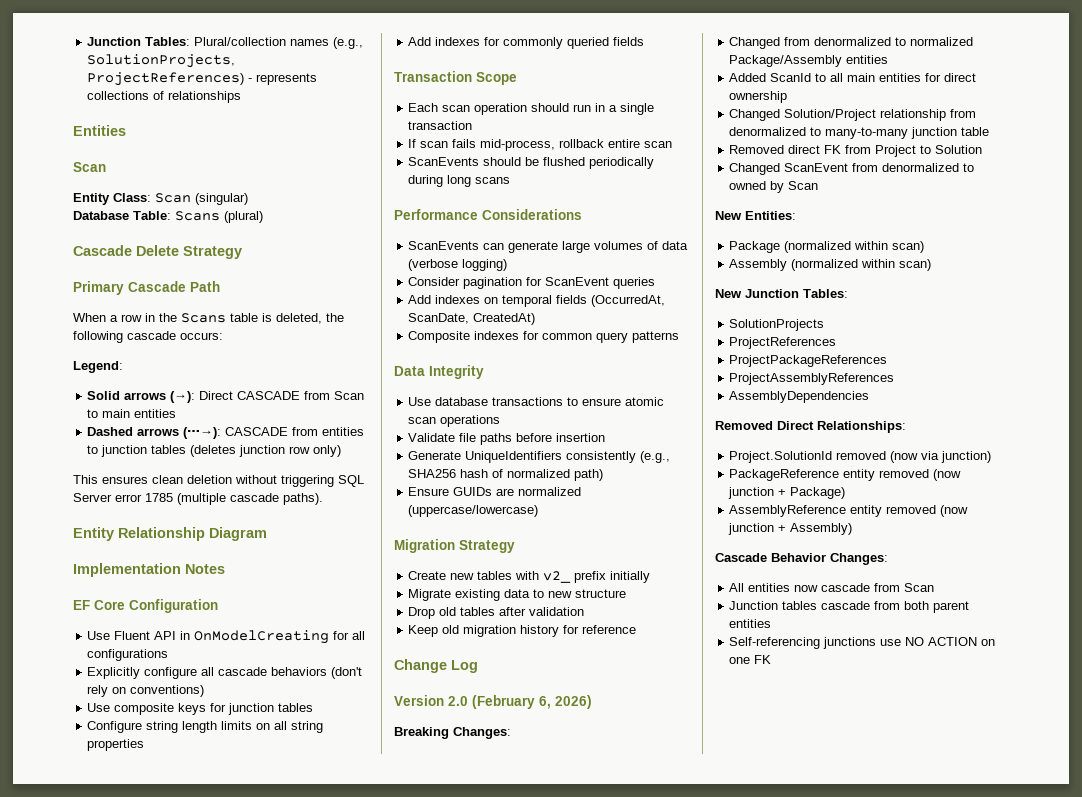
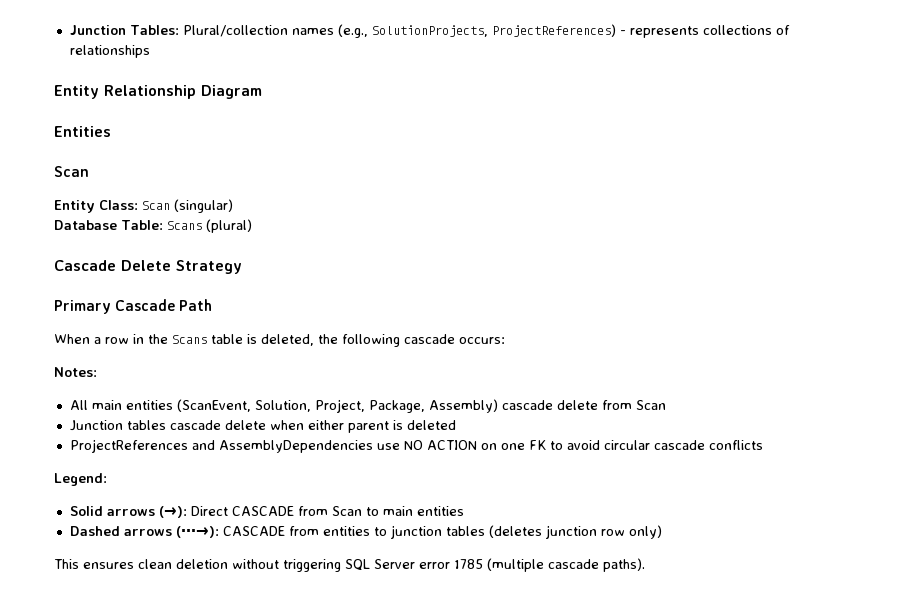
+ Entity Relationship Diagram
+ Notes:
+ All main entities (ScanEvent, Solution, Project, Package, Assembly) cascade delete from Scan
+ Junction tables cascade delete when either parent is deleted
+ ProjectReferences and AssemblyDependencies use NO ACTION on one FK to avoid circular cascade conflicts
- Entity Relationship Diagram
- Implementation Notes
- EF Core Configuration
- Use Fluent API in OnModelCreating for all configurations
- Explicitly configure all cascade behaviors (don't rely on conventions)
- Use composite keys for junction tables
- Configure string length limits on all string properties
- Add indexes for commonly queried fields
- Transaction Scope
- Each scan operation should run in a single transaction
- If scan fails mid-process, rollback entire scan
- ScanEvents should be flushed periodically during long scans
- Performance Considerations
- ScanEvents can generate large volumes of data (verbose logging)
- Consider pagination for ScanEvent queries
- Add indexes on temporal fields (OccurredAt, ScanDate, CreatedAt)
- Composite indexes for common query patterns
- Data Integrity
- Use database transactions to ensure atomic scan operations
- Validate file paths before insertion
- Generate UniqueIdentifiers consistently (e.g., SHA256 hash of normalized path)
- Ensure GUIDs are normalized (uppercase/lowercase)
- Migration Strategy
- Create new tables with v2_ prefix initially
- Migrate existing data to new structure
- Drop old tables after validation
- Keep old migration history for reference
- Change Log
- Version 2.0 (February 6, 2026)
- Breaking Changes:
- Changed from denormalized to normalized Package/Assembly entities
- Added ScanId to all main entities for direct ownership
- Changed Solution/Project relationship from denormalized to many-to-many junction table
- Removed direct FK from Project to Solution
- Changed ScanEvent from denormalized to owned by Scan
- New Entities:
- Package (normalized within scan)
- Assembly (normalized within scan)
- New Junction Tables:
- SolutionProjects
- ProjectReferences
- ProjectPackageReferences
- ProjectAssemblyReferences
- AssemblyDependencies
- Removed Direct Relationships:
- Project.SolutionId removed (now via junction)
- PackageReference entity removed (now junction + Package)
- AssemblyReference entity removed (now junction + Assembly)
- Cascade Behavior Changes:
- All entities now cascade from Scan
- Junction tables cascade from both parent entities
- Self-referencing junctions use NO ACTION on one FK

